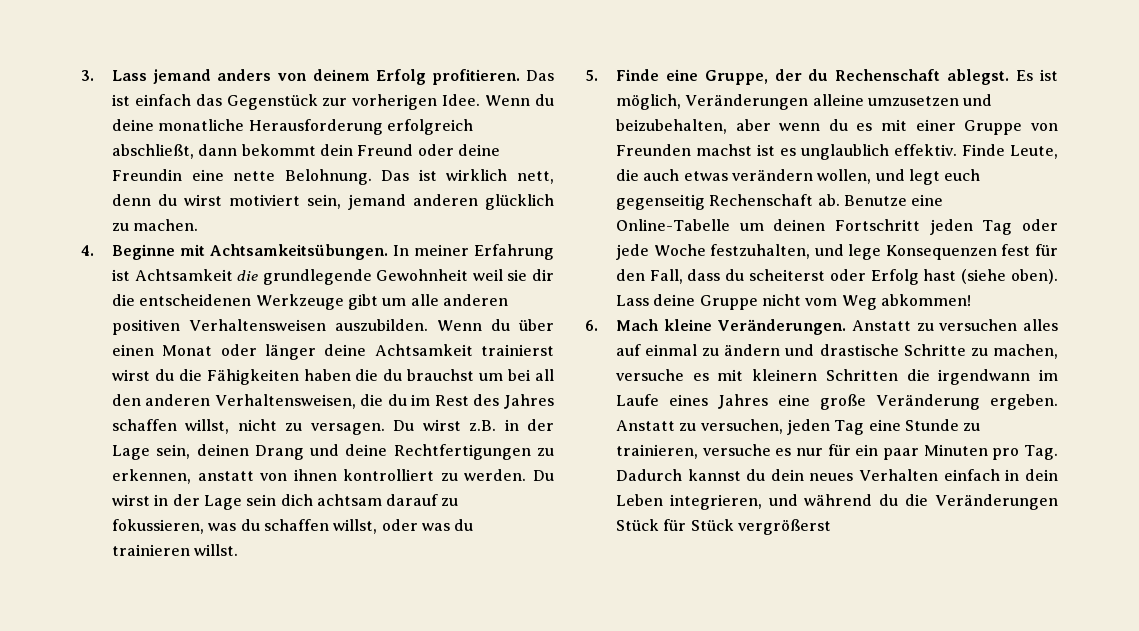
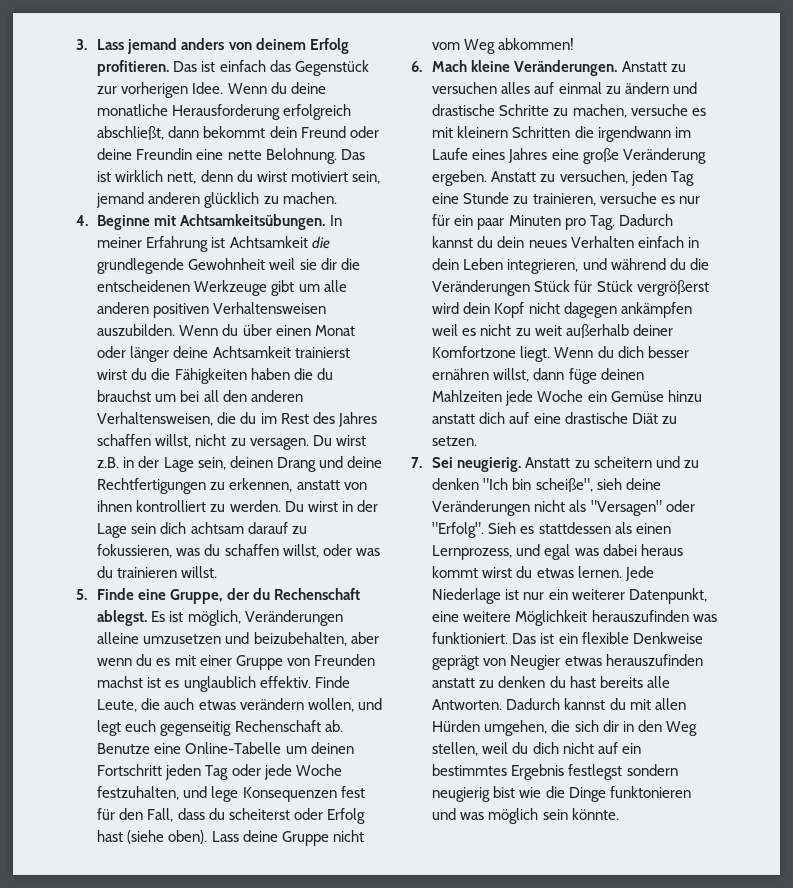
- Anstatt zu versuchen, jeden Tag eine Stunde zu trainieren, versuche es nur für ein paar Minuten pro Tag. Dadurch kannst du dein neues Verhalten einfach in dein Leben integrieren, und während du die Veränderungen Stück für Stück vergrößerst
+ Anstatt zu versuchen, jeden Tag eine Stunde zu trainieren, versuche es nur für ein paar Minuten pro Tag. Dadurch kannst du dein neues Verhalten einfach in dein Leben integrieren, und während du die Veränderungen Stück für Stück vergrößerst wird dein Kopf nicht dagegen ankämpfen weil es nicht zu weit außerhalb deiner Komfortzone liegt. Wenn du dich besser ernähren willst, dann füge deinen Mahlzeiten jede Woche ein Gemüse hinzu anstatt dich auf eine drastische Diät zu setzen.
+ 7. Sei neugierig. Anstatt zu scheitern und zu denken "Ich bin scheiße", sieh deine Veränderungen nicht als "Versagen" oder "Erfolg". Sieh es stattdessen als einen Lernprozess, und egal was dabei heraus kommt wirst du etwas lernen. Jede Niederlage ist nur ein weiterer Datenpunkt, eine weitere Möglichkeit herauszufinden was funktioniert. Das ist ein flexible Denkweise geprägt von Neugier etwas herauszufinden anstatt zu denken du hast bereits alle Antworten. Dadurch kannst du mit allen Hürden umgehen, die sich dir in den Weg stellen, weil du dich nicht auf ein bestimmtes Ergebnis festlegst sondern neugierig bist wie die Dinge funktonieren und was möglich sein könnte.

